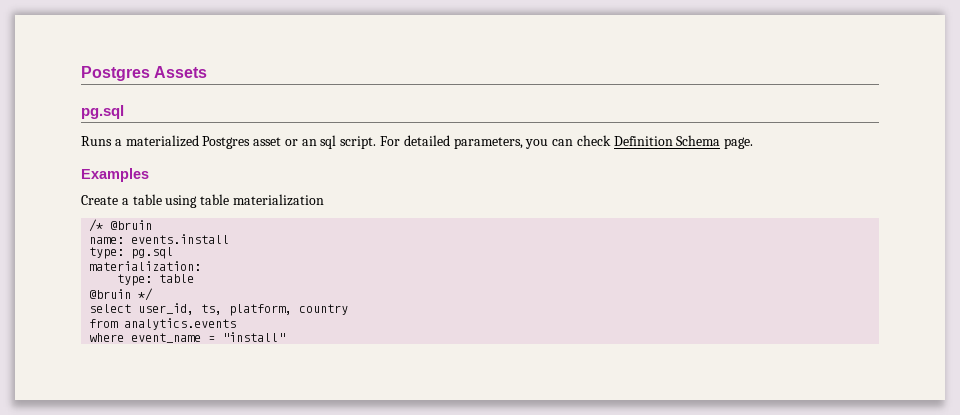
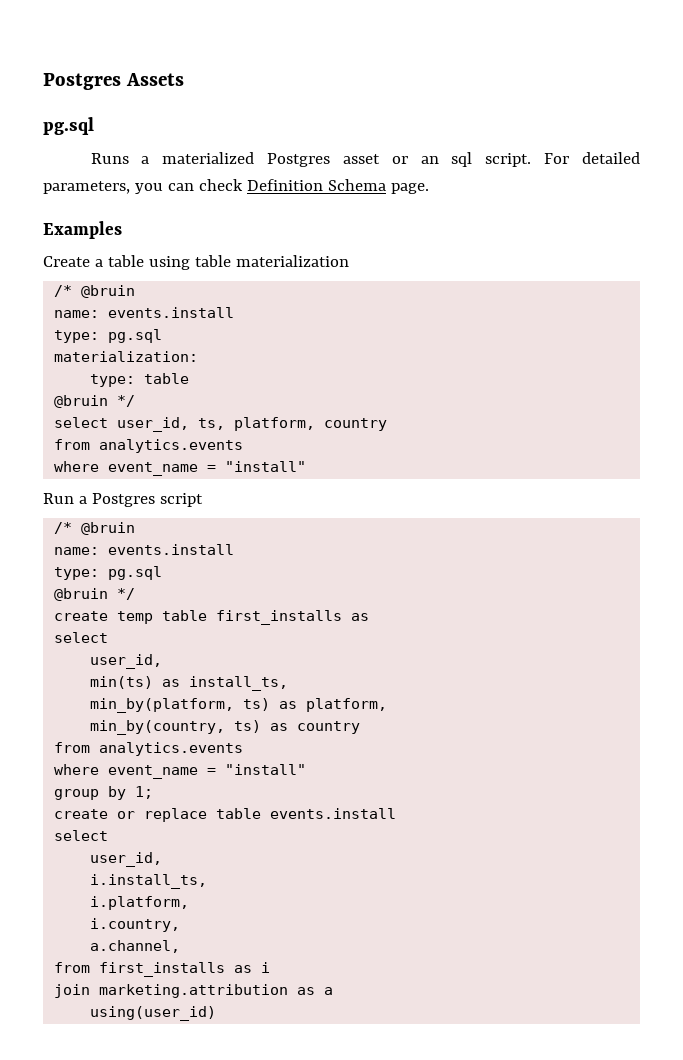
+ Run a Postgres script
+ /* @bruin
+ name: events.install
+ type: pg.sql
+ @bruin */
+ create temp table first_installs as
+ select
+ user_id,
+ min(ts) as install_ts,
+ min_by(platform, ts) as platform,
+ min_by(country, ts) as country
+ from analytics.events
+ where event_name = "install"
+ group by 1;
+ create or replace table events.install
+ select
+ user_id,
+ i.install_ts,
+ i.platform,
+ i.country,
+ a.channel,
+ from first_installs as i
+ join marketing.attribution as a
+ using(user_id)

